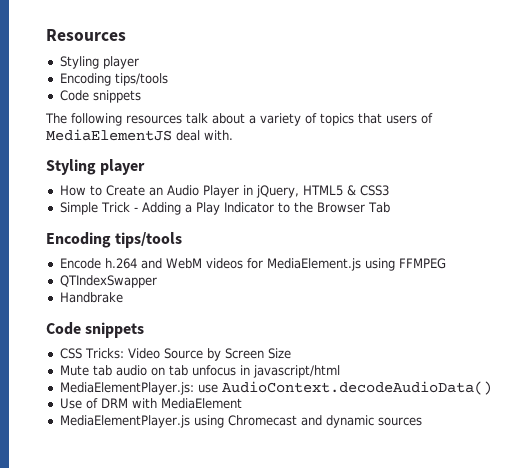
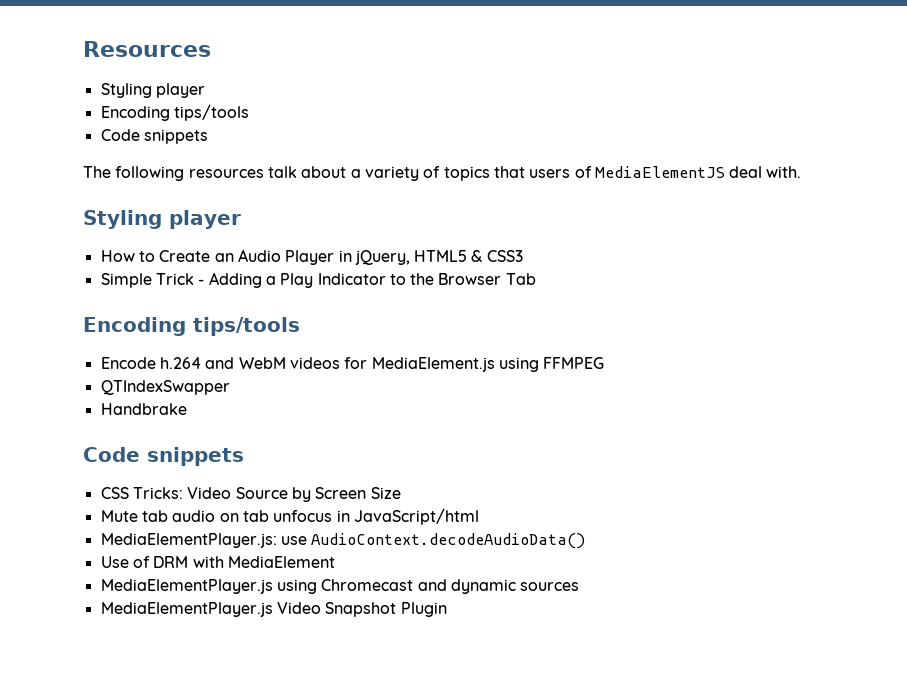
- Mute tab audio on tab unfocus in javascript/html
+ Mute tab audio on tab unfocus in JavaScript/html
+ MediaElementPlayer.js Video Snapshot Plugin

